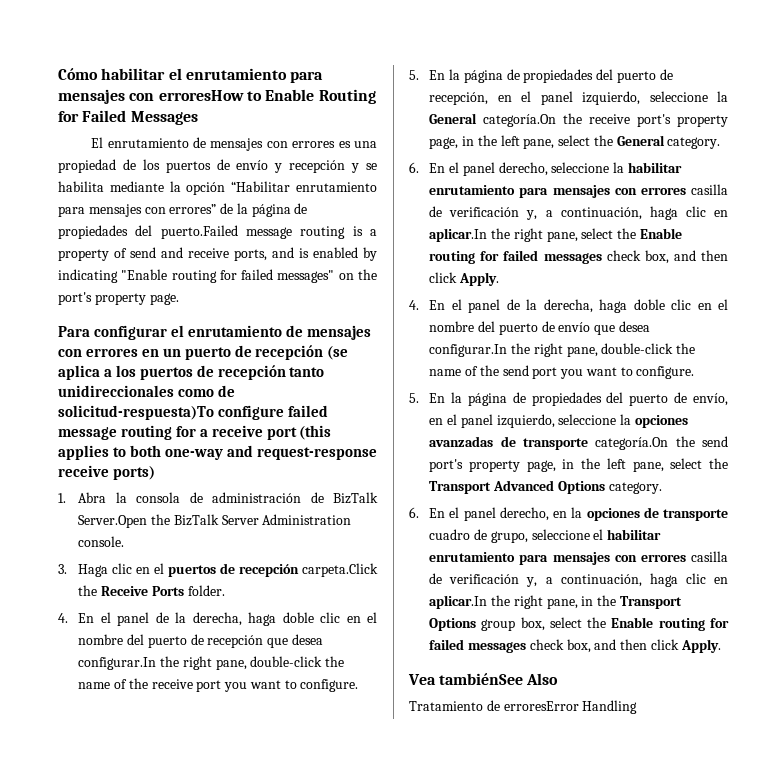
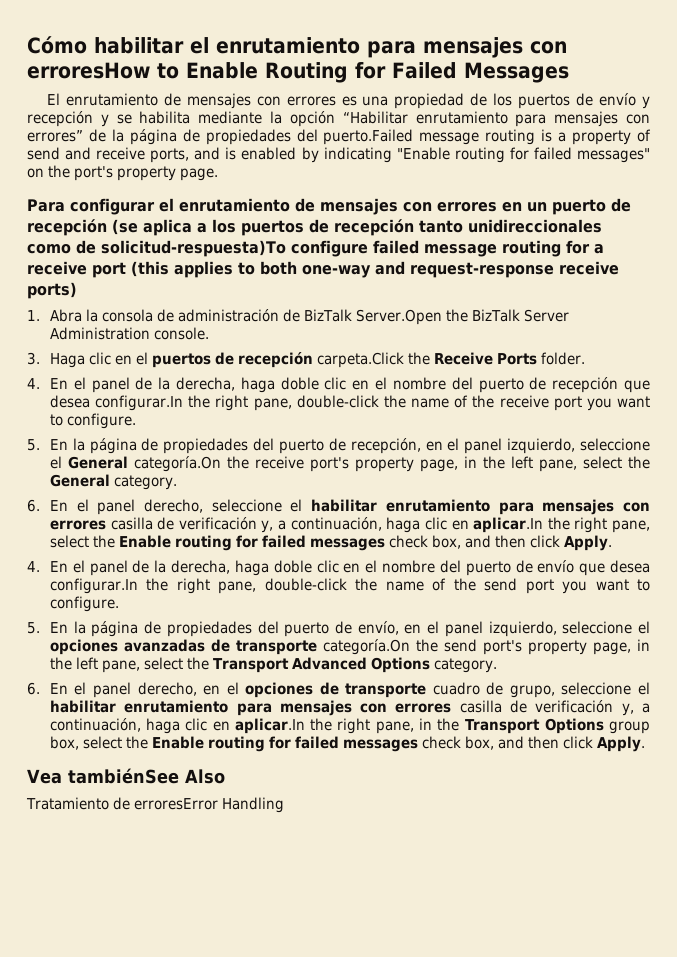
- 5. En la página de propiedades del puerto de recepción, en el panel izquierdo, seleccione la General categoría.On the receive port's property page, in the left pane, select the General category.
+ 5. En la página de propiedades del puerto de recepción, en el panel izquierdo, seleccione el General categoría.On the receive port's property page, in the left pane, select the General category.
- 6. En el panel derecho, seleccione la habilitar enrutamiento para mensajes con errores casilla de verificación y, a continuación, haga clic en aplicar.In the right pane, select the Enable routing for failed messages check box, and then click Apply.
+ 6. En el panel derecho, seleccione el habilitar enrutamiento para mensajes con errores casilla de verificación y, a continuación, haga clic en aplicar.In the right pane, select the Enable routing for failed messages check box, and then click Apply.
- 5. En la página de propiedades del puerto de envío, en el panel izquierdo, seleccione la opciones avanzadas de transporte categoría.On the send port's property page, in the left pane, select the Transport Advanced Options category.
+ 5. En la página de propiedades del puerto de envío, en el panel izquierdo, seleccione el opciones avanzadas de transporte categoría.On the send port's property page, in the left pane, select the Transport Advanced Options category.
- 6. En el panel derecho, en la opciones de transporte cuadro de grupo, seleccione el habilitar enrutamiento para mensajes con errores casilla de verificación y, a continuación, haga clic en aplicar.In the right pane, in the Transport Options group box, select the Enable routing for failed messages check box, and then click Apply.
+ 6. En el panel derecho, en el opciones de transporte cuadro de grupo, seleccione el habilitar enrutamiento para mensajes con errores casilla de verificación y, a continuación, haga clic en aplicar.In the right pane, in the Transport Options group box, select the Enable routing for failed messages check box, and then click Apply.

